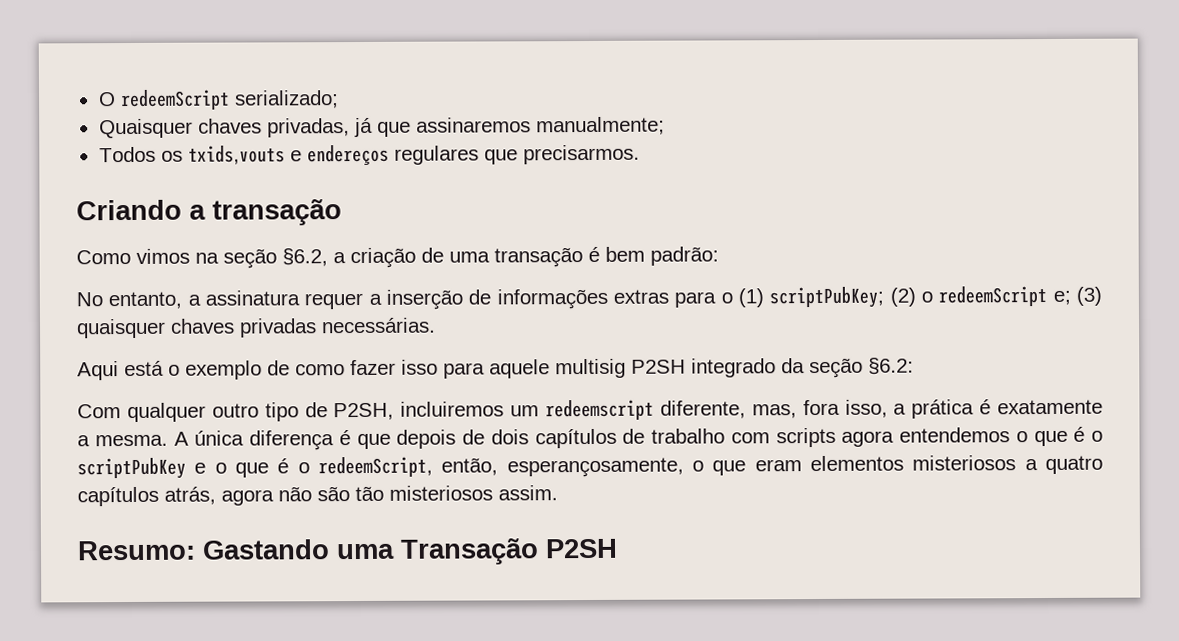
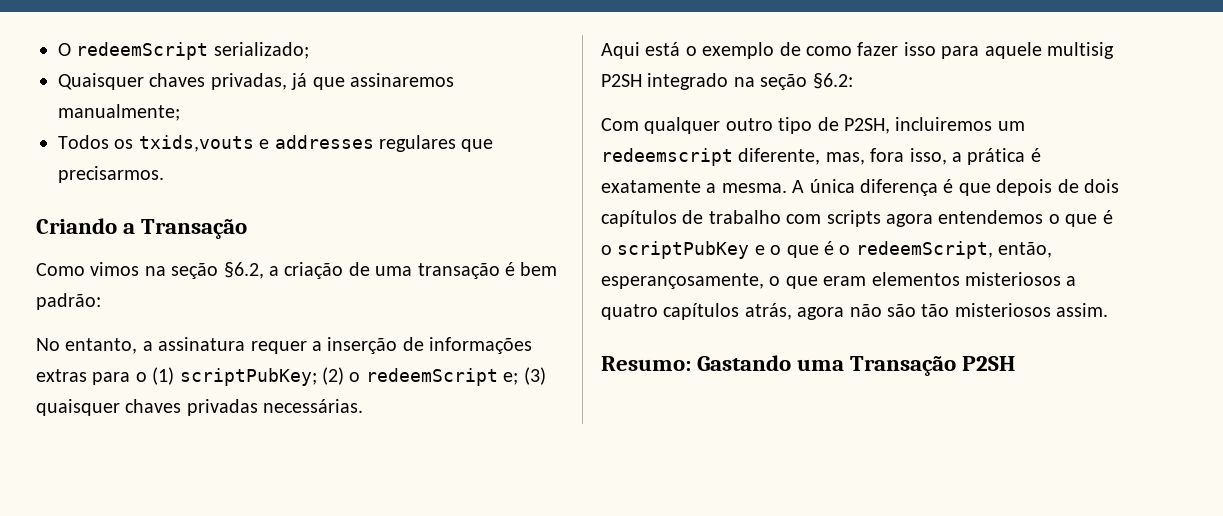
- Todos os txids,vouts e endereços regulares que precisarmos.
+ Todos os txids,vouts e addresses regulares que precisarmos.
- Criando a transação
+ Criando a Transação
- Aqui está o exemplo de como fazer isso para aquele multisig P2SH integrado da seção §6.2:
+ Aqui está o exemplo de como fazer isso para aquele multisig P2SH integrado na seção §6.2:

